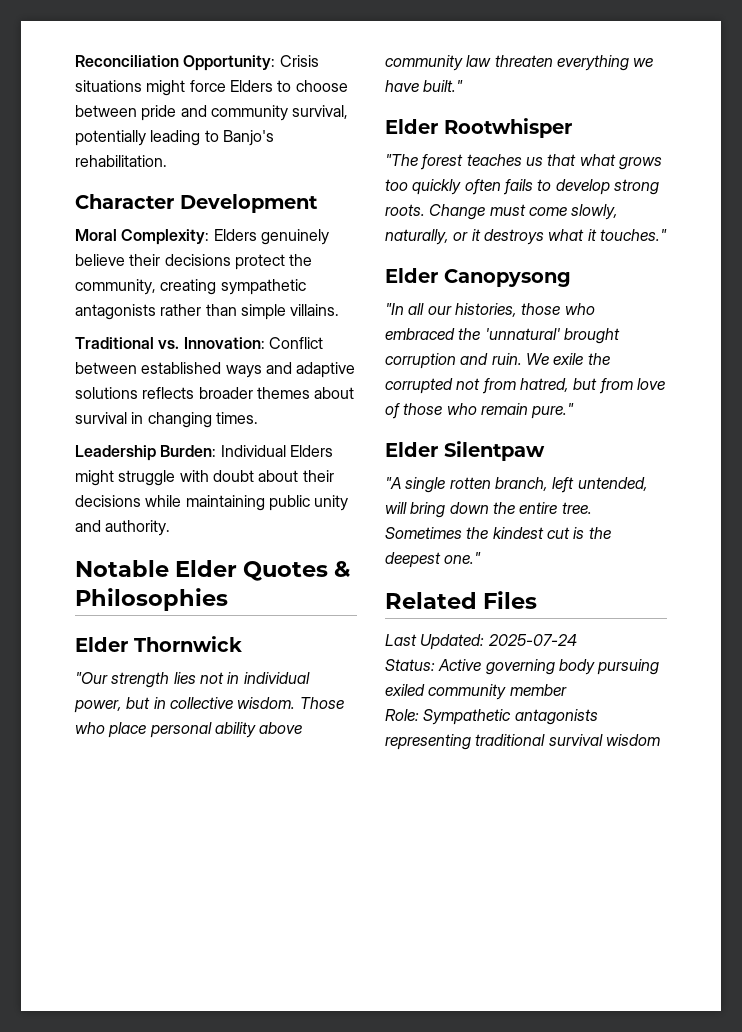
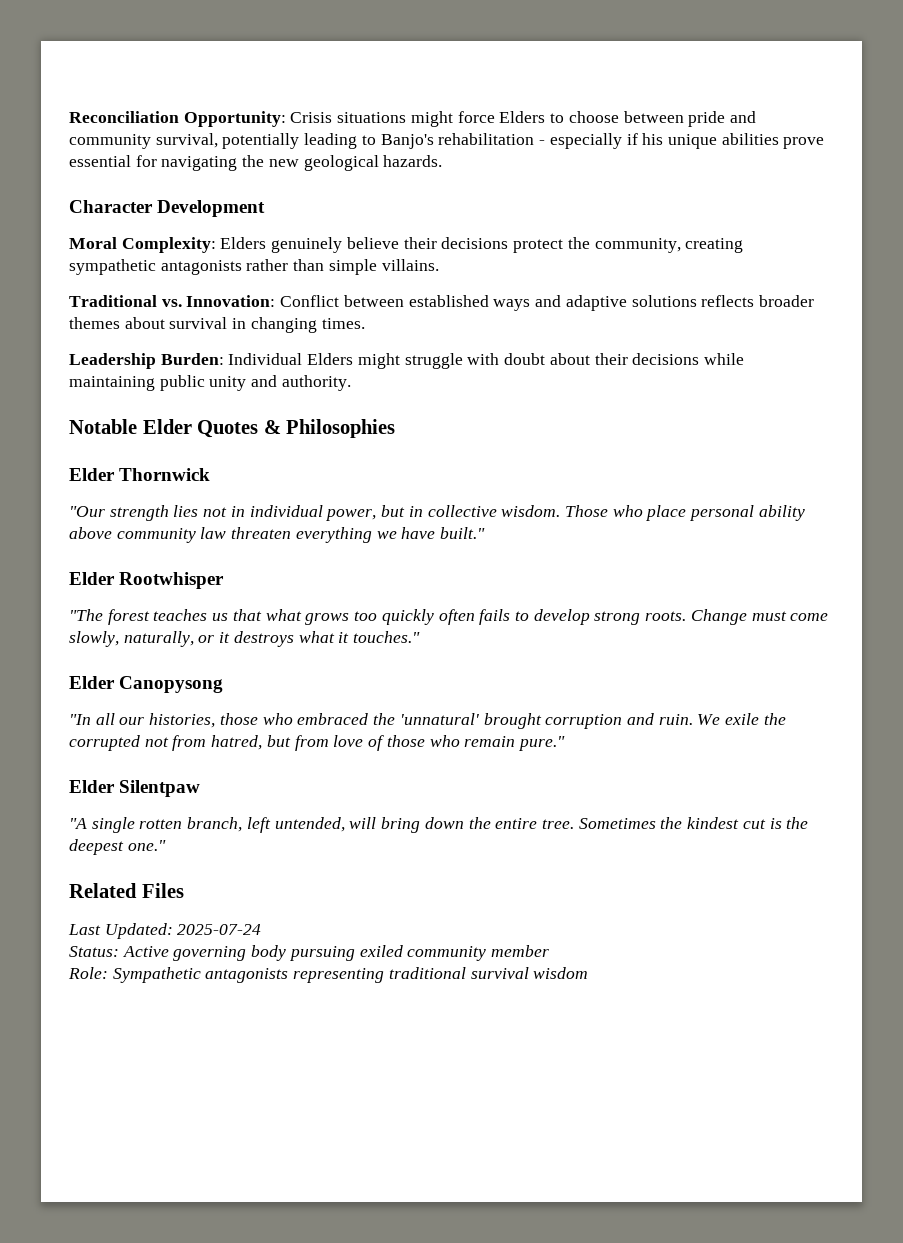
- Reconciliation Opportunity: Crisis situations might force Elders to choose between pride and community survival, potentially leading to Banjo's rehabilitation.
+ Reconciliation Opportunity: Crisis situations might force Elders to choose between pride and community survival, potentially leading to Banjo's rehabilitation - especially if his unique abilities prove essential for navigating the new geological hazards.

